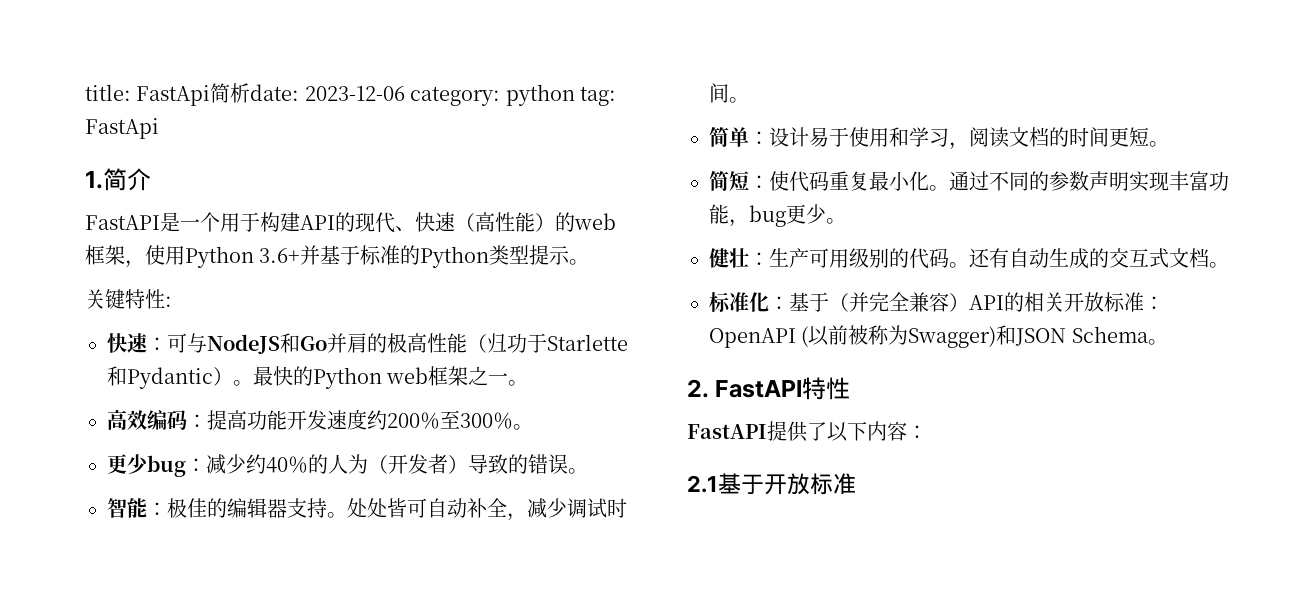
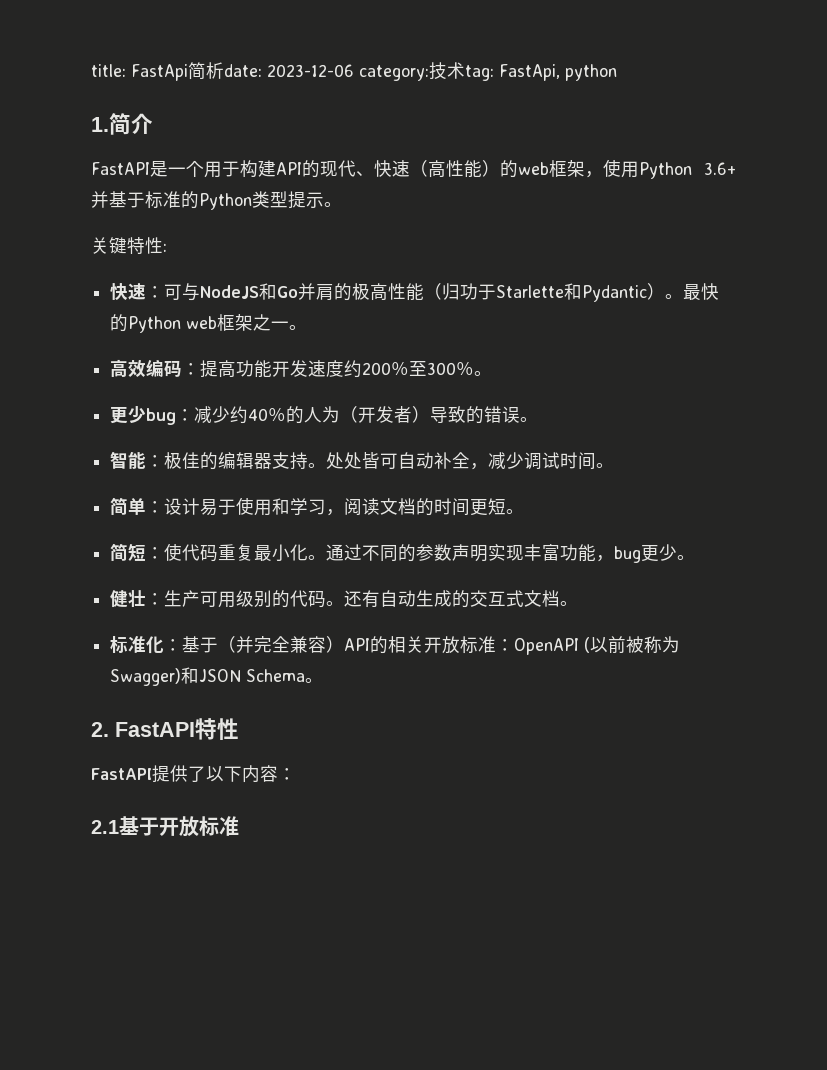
- title: FastApi简析date: 2023-12-06 category: python tag: FastApi
+ title: FastApi简析date: 2023-12-06 category:技术tag: FastApi, python

